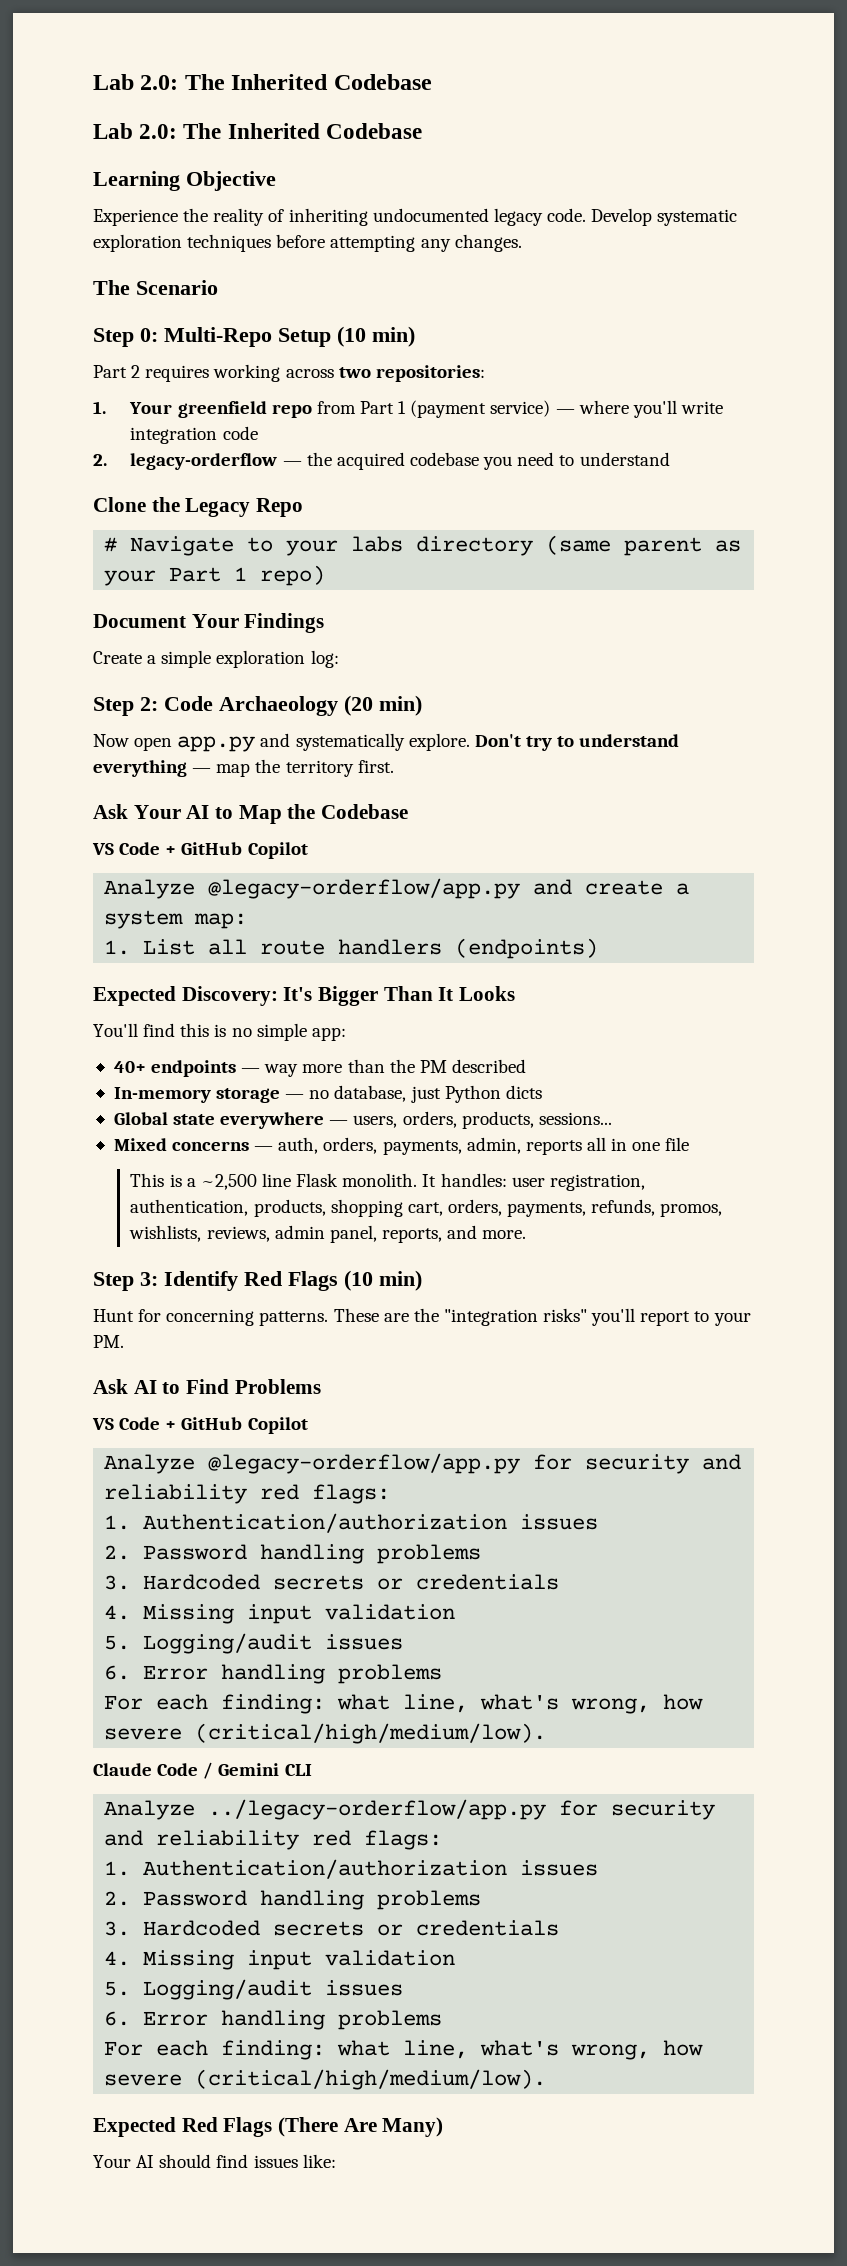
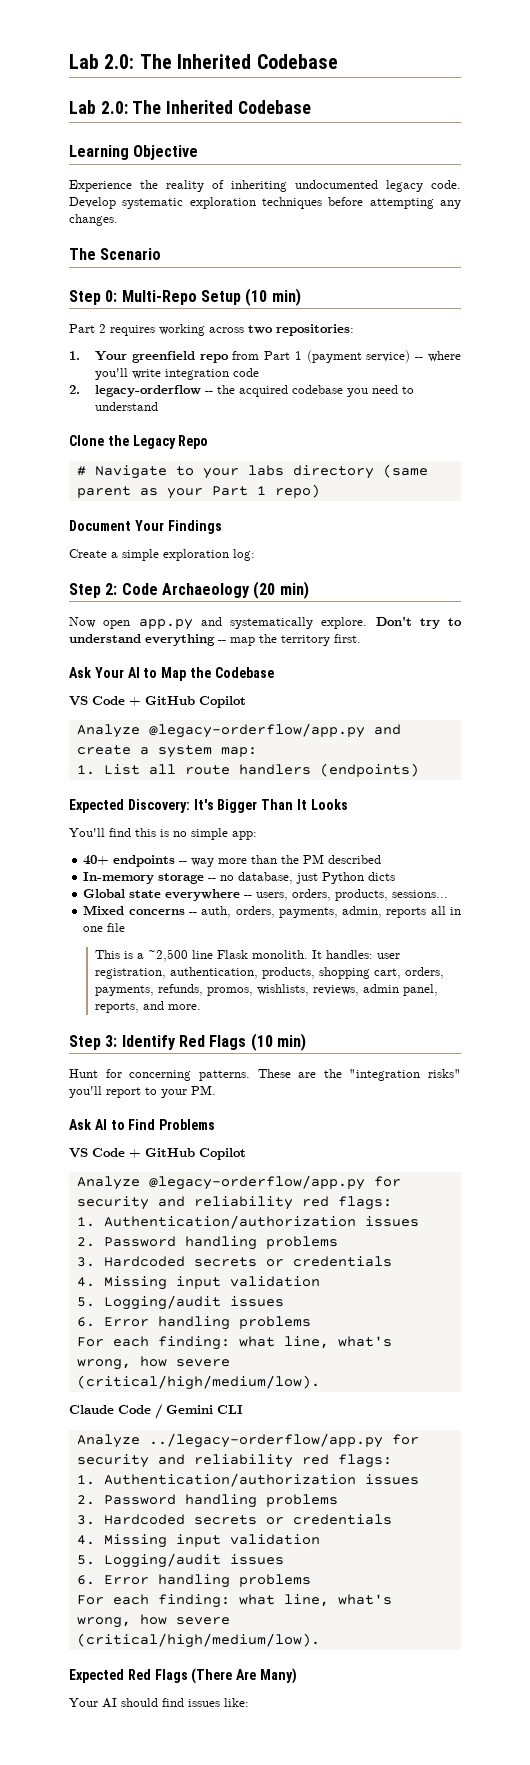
- 1. Your greenfield repo from Part 1 (payment service) — where you'll write integration code
+ 1. Your greenfield repo from Part 1 (payment service) -- where you'll write integration code
- 2. legacy-orderflow — the acquired codebase you need to understand
+ 2. legacy-orderflow -- the acquired codebase you need to understand
- Don't try to understand everything — map the territory first.
+ Don't try to understand everything -- map the territory first.
- 40+ endpoints — way more than the PM described
+ 40+ endpoints -- way more than the PM described
- In-memory storage — no database, just Python dicts
+ In-memory storage -- no database, just Python dicts
- Global state everywhere — users, orders, products, sessions...
+ Global state everywhere -- users, orders, products, sessions...
- Mixed concerns — auth, orders, payments, admin, reports all in one file
+ Mixed concerns -- auth, orders, payments, admin, reports all in one file

